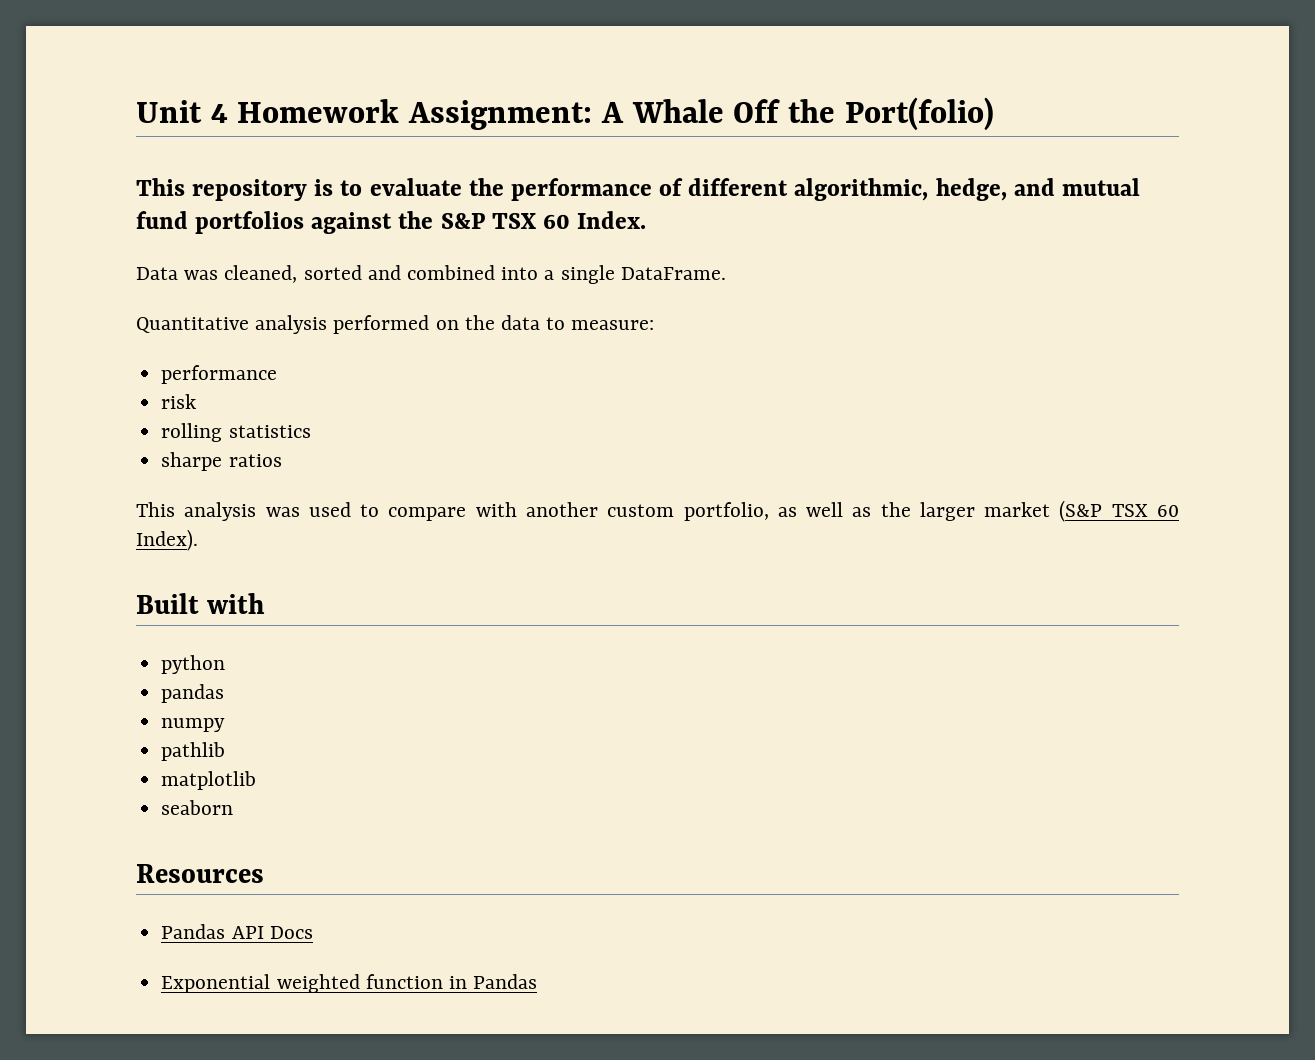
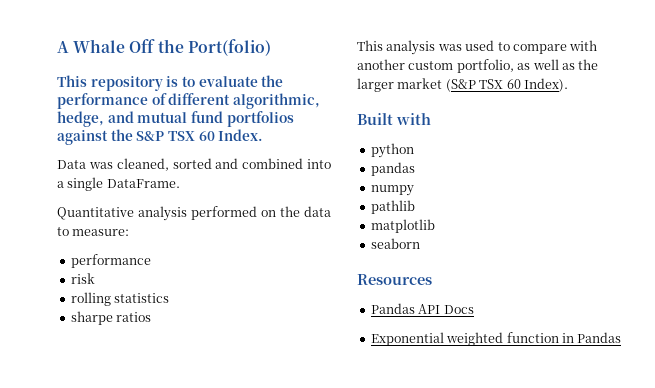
- Unit 4 Homework Assignment: A Whale Off the Port(folio)
+ A Whale Off the Port(folio)

